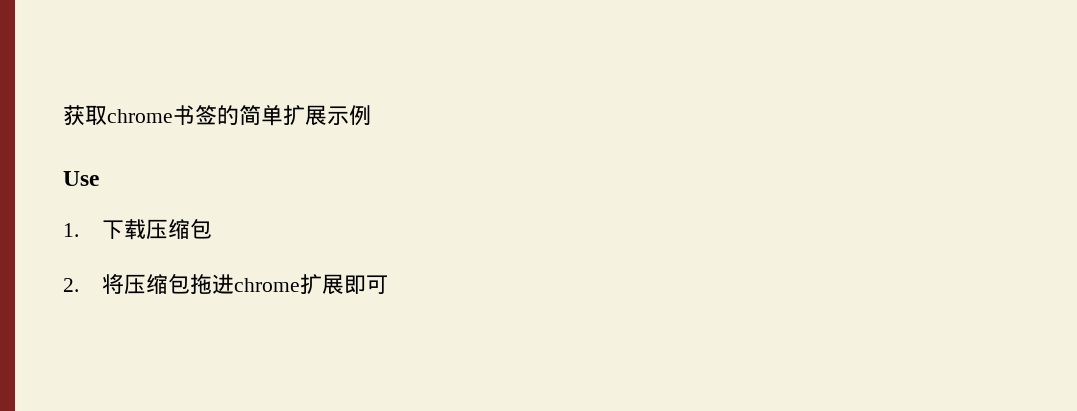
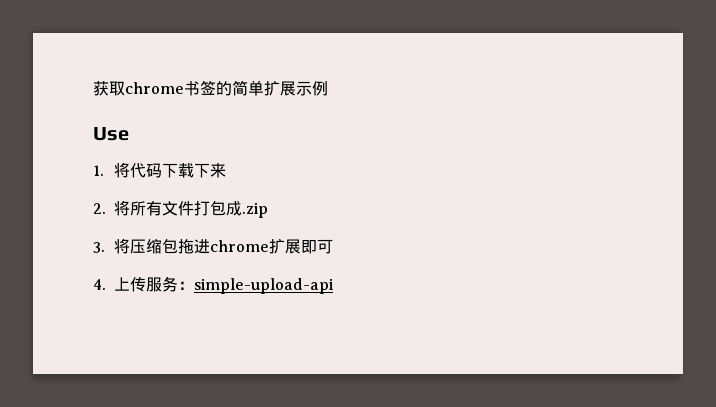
- 1.下载压缩包
- 2.将压缩包拖进chrome扩展即可
+ 1.将代码下载下来
+ 2.将所有文件打包成.zip
+ 3.将压缩包拖进chrome扩展即可
+ 4.上传服务：simple-upload-api

